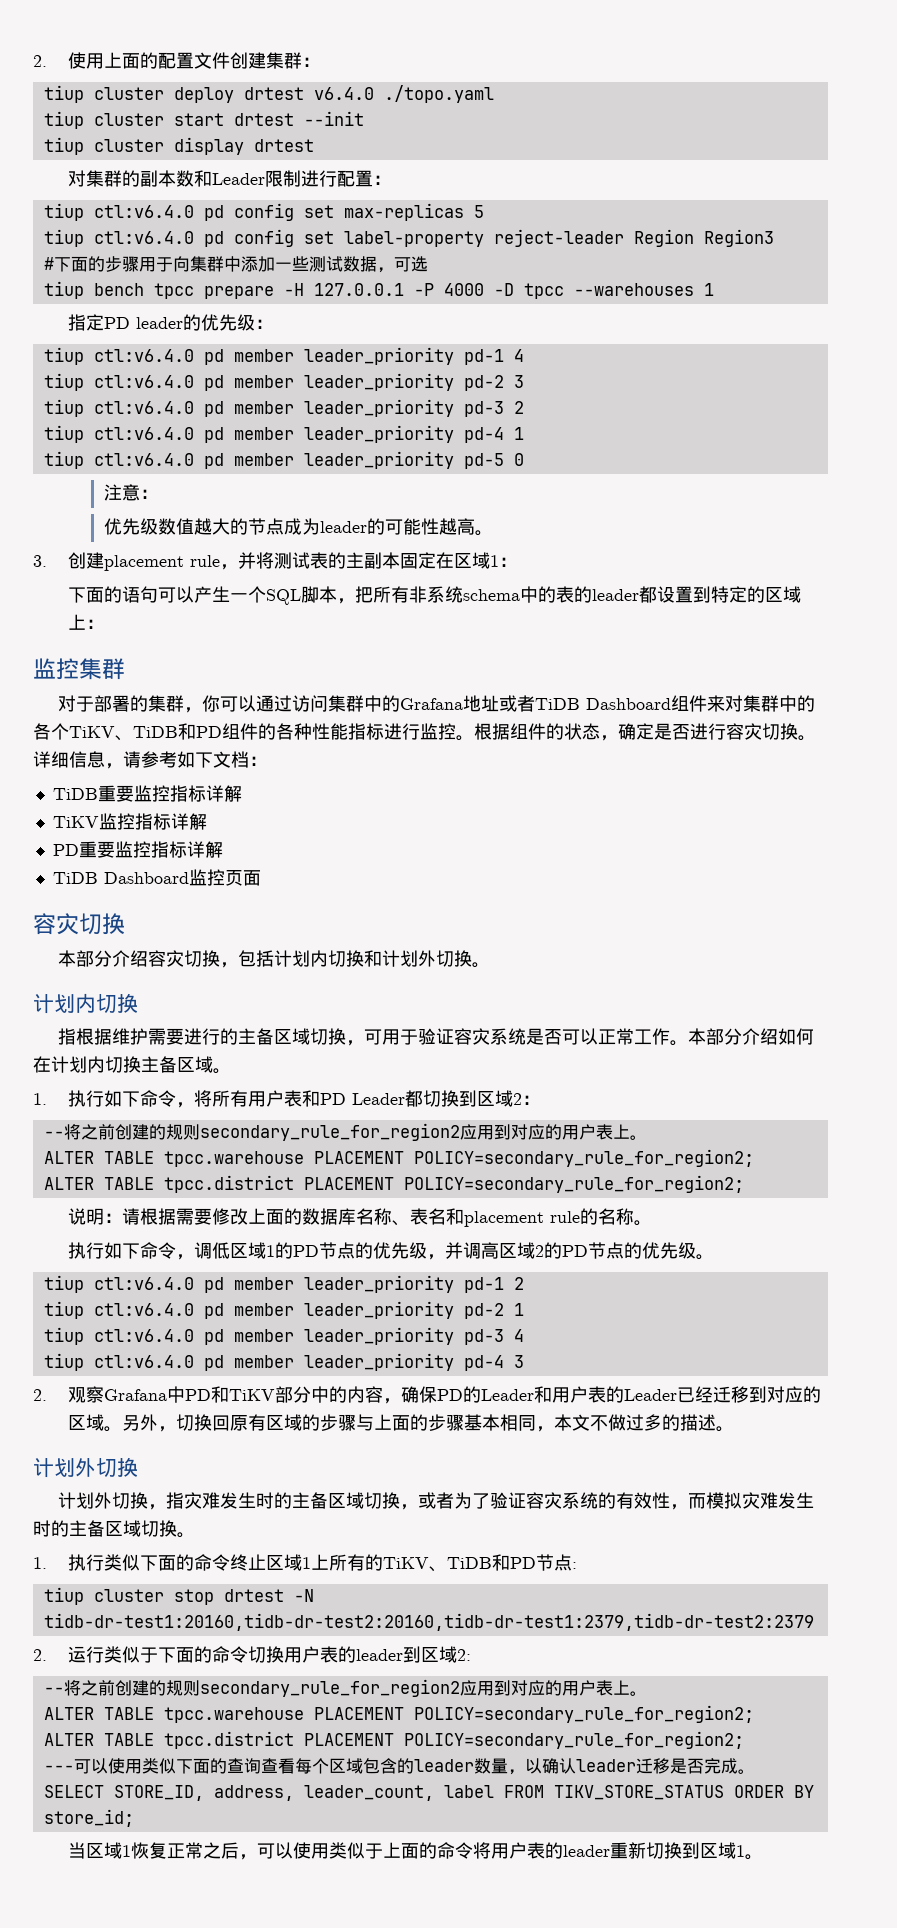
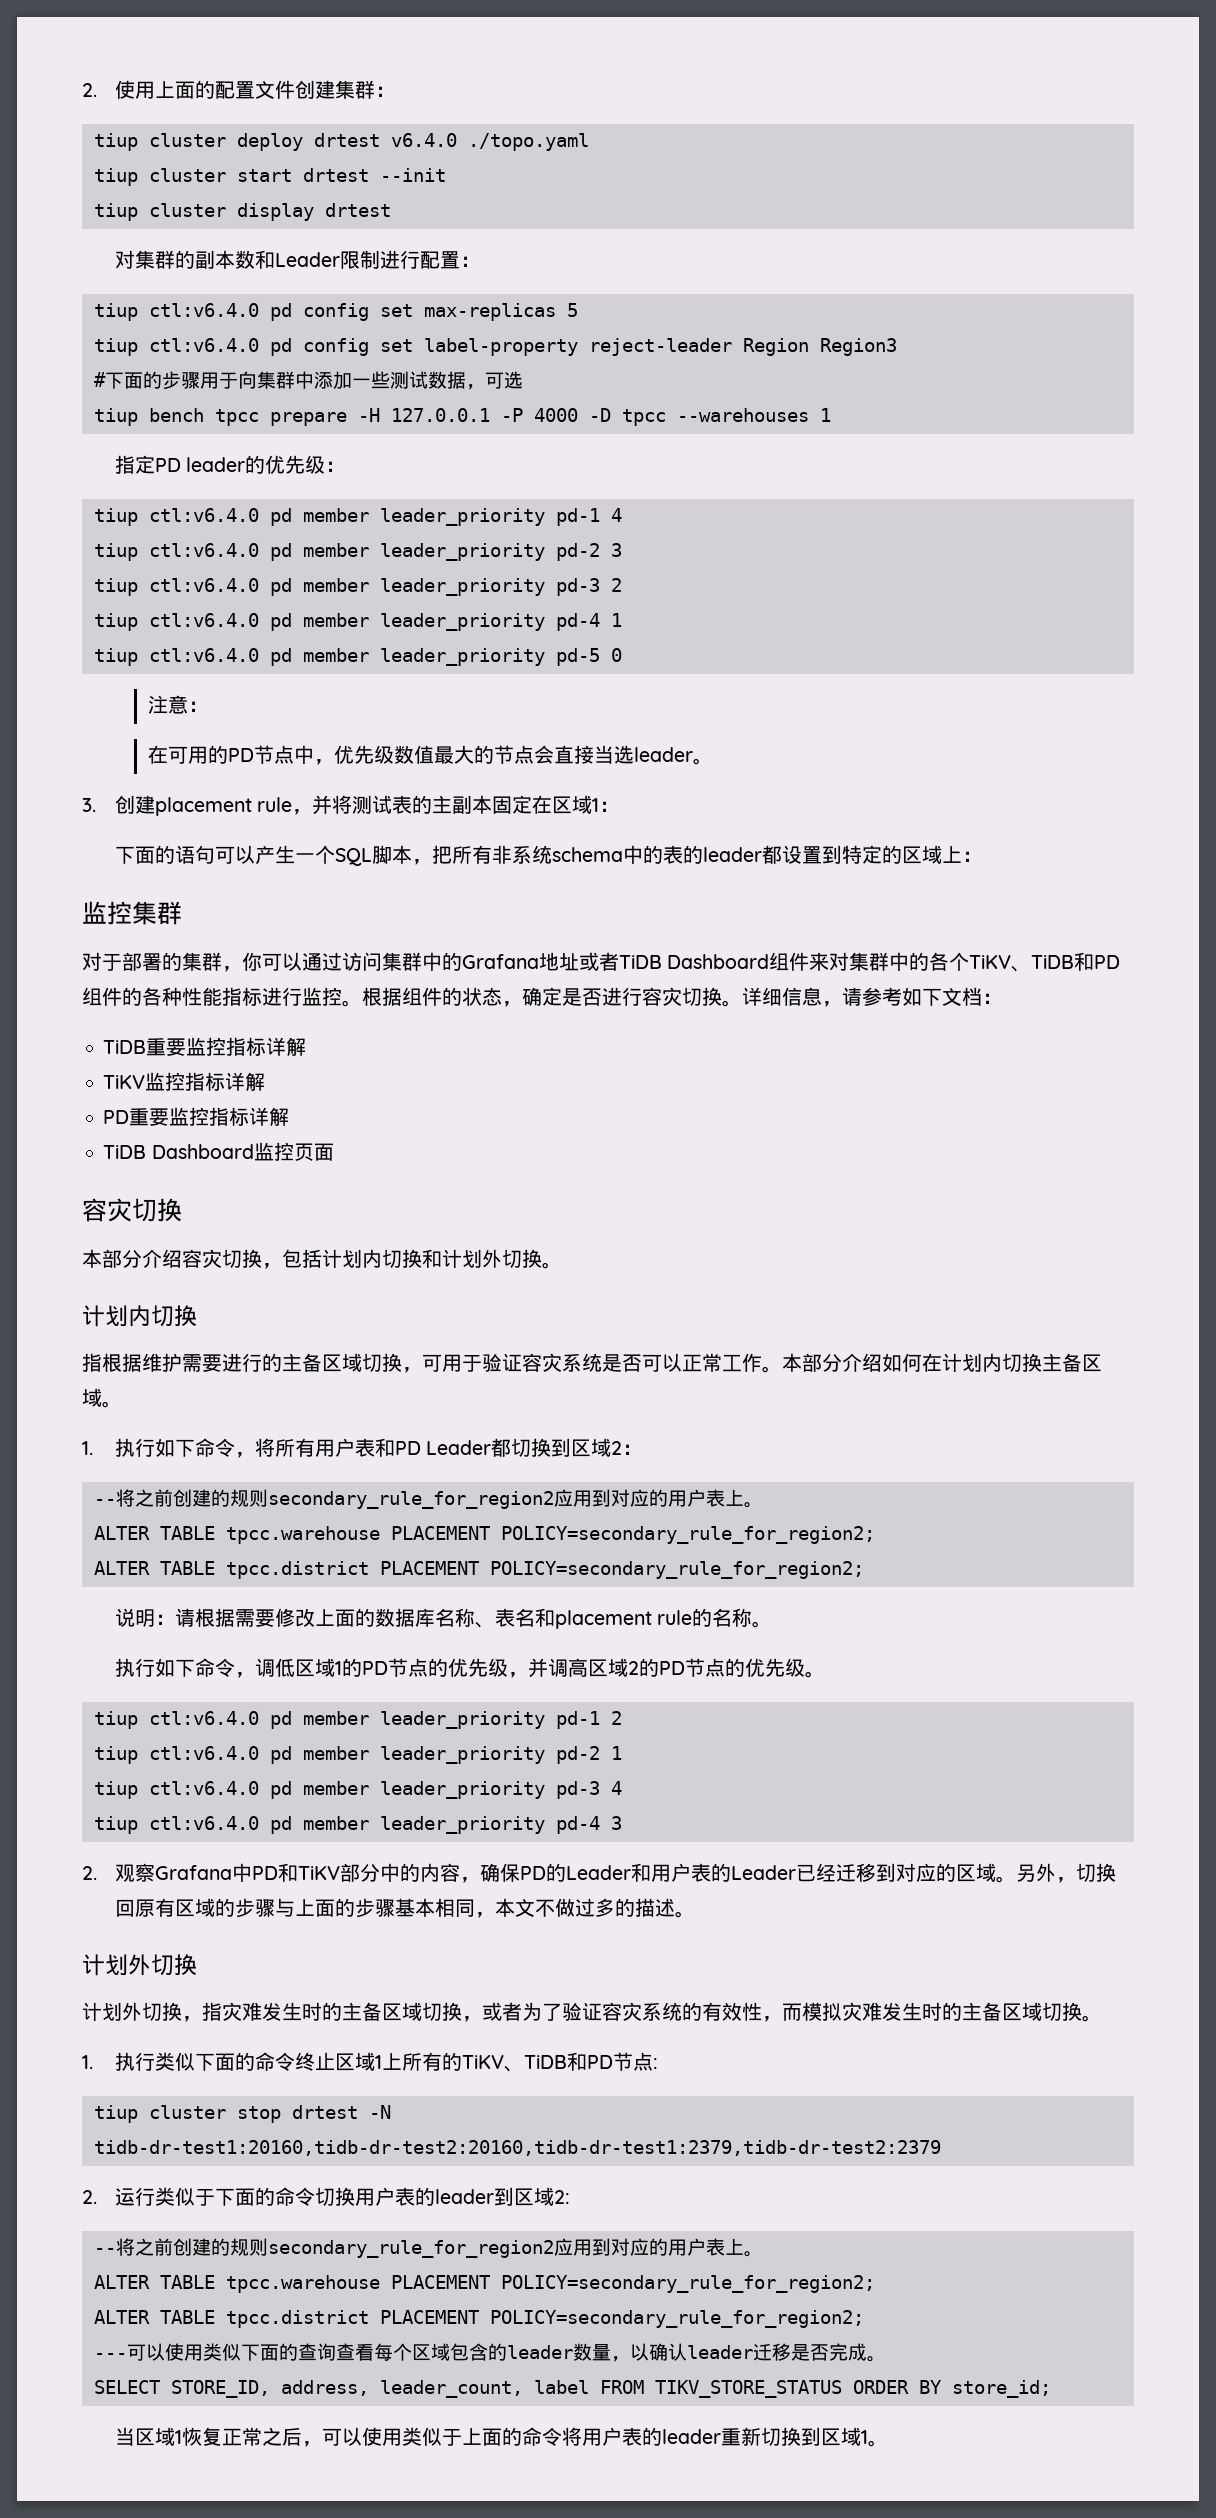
- 优先级数值越大的节点成为leader的可能性越高。
+ 在可用的PD节点中，优先级数值最大的节点会直接当选leader。

